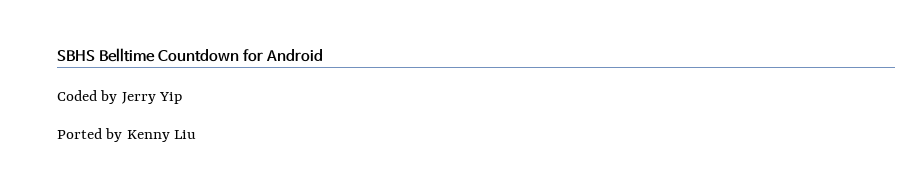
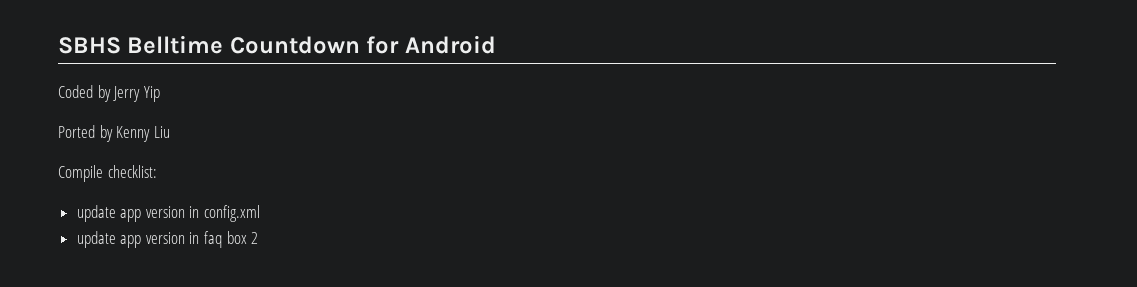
+ Compile checklist:
+ update app version in config.xml
+ update app version in faq box 2

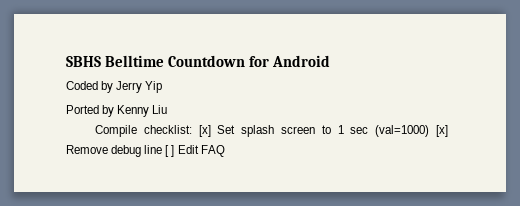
- Compile checklist:
- update app version in config.xml
- update app version in faq box 2
+ Compile checklist: [x] Set splash screen to 1 sec (val=1000) [x] Remove debug line [ ] Edit FAQ

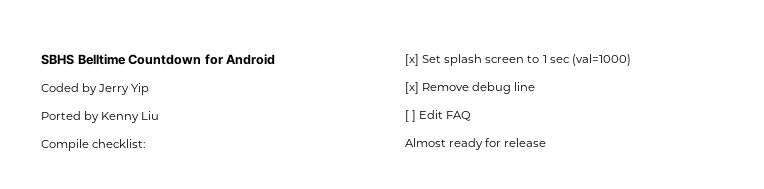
- Compile checklist: [x] Set splash screen to 1 sec (val=1000) [x] Remove debug line [ ] Edit FAQ
+ Compile checklist:
+ [x] Set splash screen to 1 sec (val=1000)
+ [x] Remove debug line
+ [ ] Edit FAQ
+ Almost ready for release

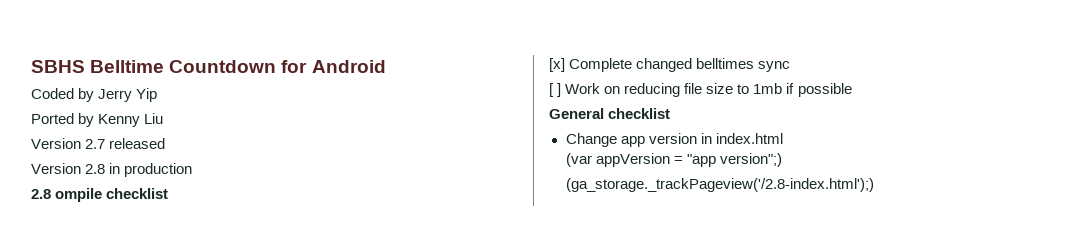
- Compile checklist:
- [x] Set splash screen to 1 sec (val=1000)
- [x] Remove debug line
- [ ] Edit FAQ
- Almost ready for release
+ Version 2.7 released
+ Version 2.8 in production
+ 2.8 ompile checklist
+ [x] Complete changed belltimes sync
+ [ ] Work on reducing file size to 1mb if possible
+ General checklist
+ Change app version in index.html
+ (var appVersion = "app version";)
+ (ga_storage._trackPageview('/2.8-index.html');)

